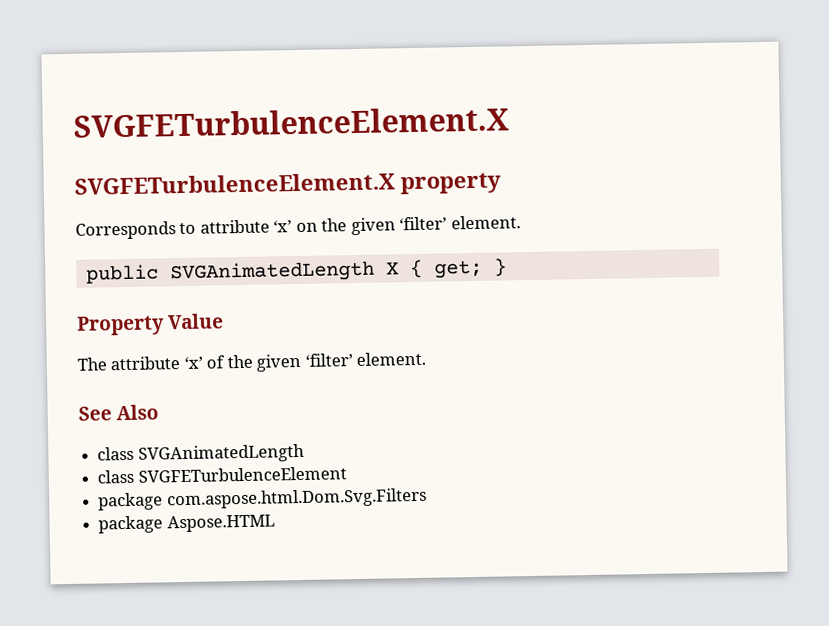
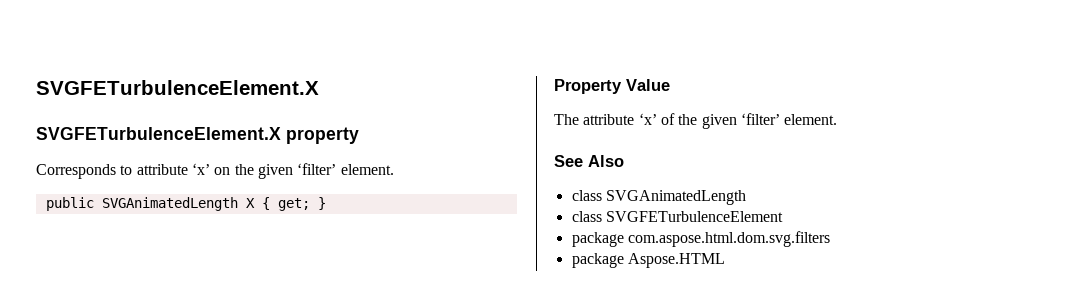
- package com.aspose.html.Dom.Svg.Filters
+ package com.aspose.html.dom.svg.filters

